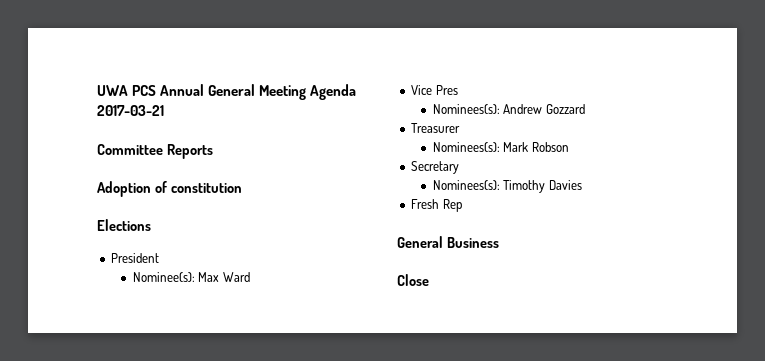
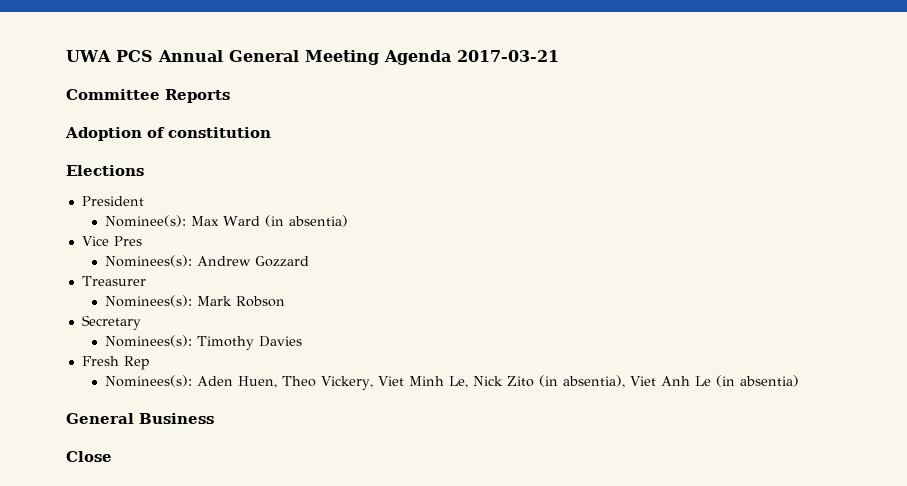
- Nominee(s): Max Ward
+ Nominee(s): Max Ward (in absentia)
+ Nominees(s): Aden Huen, Theo Vickery, Viet Minh Le, Nick Zito (in absentia), Viet Anh Le (in absentia)

